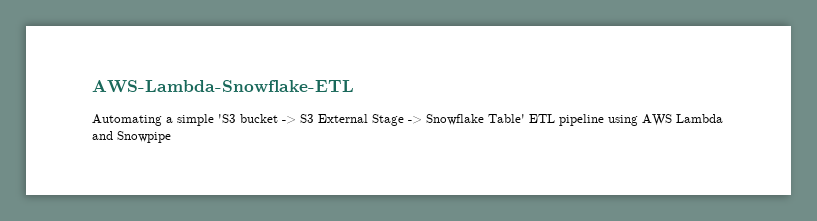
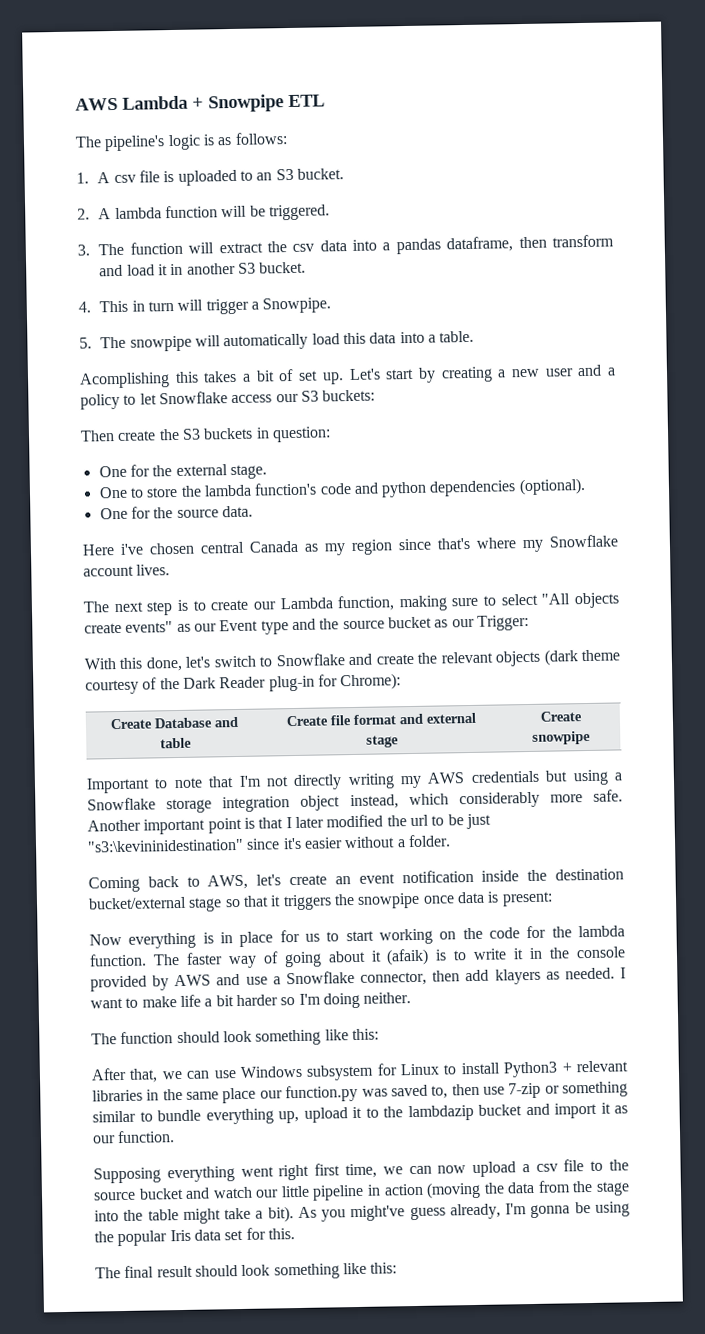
- AWS-Lambda-Snowflake-ETL
- Automating a simple 'S3 bucket -> S3 External Stage -> Snowflake Table' ETL pipeline using AWS Lambda and Snowpipe
+ AWS Lambda + Snowpipe ETL
+ The pipeline's logic is as follows:
+ 1. A csv file is uploaded to an S3 bucket.
+ 2. A lambda function will be triggered.
+ 3. The function will extract the csv data into a pandas dataframe, then transform and load it in another S3 bucket.
+ 4. This in turn will trigger a Snowpipe.
+ 5. The snowpipe will automatically load this data into a table.
+ Acomplishing this takes a bit of set up. Let's start by creating a new user and a policy to let Snowflake access our S3 buckets:
+ Then create the S3 buckets in question:
+ One for the external stage.
+ One to store the lambda function's code and python dependencies (optional).
+ One for the source data.
+ Here i've chosen central Canada as my region since that's where my Snowflake account lives.
+ The next step is to create our Lambda function, making sure to select "All objects create events" as our Event type and the source bucket as our Trigger:
+ With this done, let's switch to Snowflake and create the relevant objects (dark theme courtesy of the Dark Reader plug-in for Chrome):
+ Create Database and table | Create file format and external stage | Create snowpipe
+ Important to note that I'm not directly writing my AWS credentials but using a Snowflake storage integration object instead, which considerably more safe. Another important point is that I later modified the url to be just "s3:\kevininidestination" since it's easier without a folder.
+ Coming back to AWS, let's create an event notification inside the destination bucket/external stage so that it triggers the snowpipe once data is present:
+ Now everything is in place for us to start working on the code for the lambda function. The faster way of going about it (afaik) is to write it in the console provided by AWS and use a Snowflake connector, then add klayers as needed. I want to make life a bit harder so I'm doing neither.
+ The function should look something like this:
+ After that, we can use Windows subsystem for Linux to install Python3 + relevant libraries in the same place our function.py was saved to, then use 7-zip or something similar to bundle everything up, upload it to the lambdazip bucket and import it as our function.
+ Supposing everything went right first time, we can now upload a csv file to the source bucket and watch our little pipeline in action (moving the data from the stage into the table might take a bit). As you might've guess already, I'm gonna be using the popular Iris data set for this.
+ The final result should look something like this:

